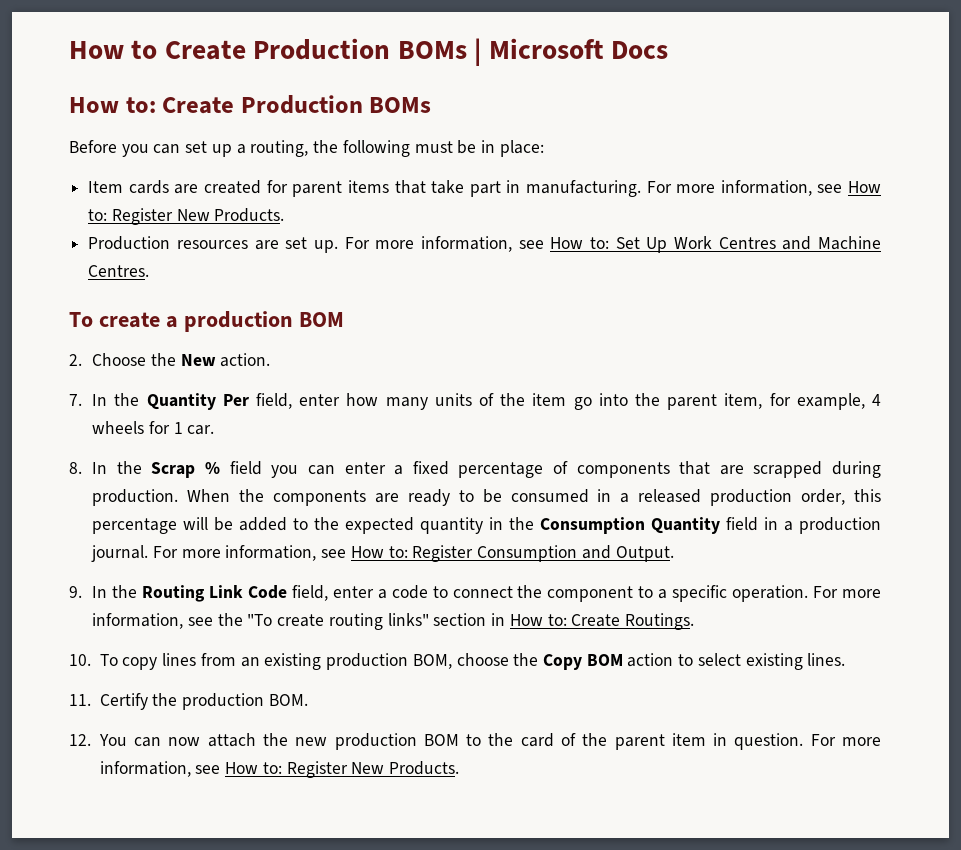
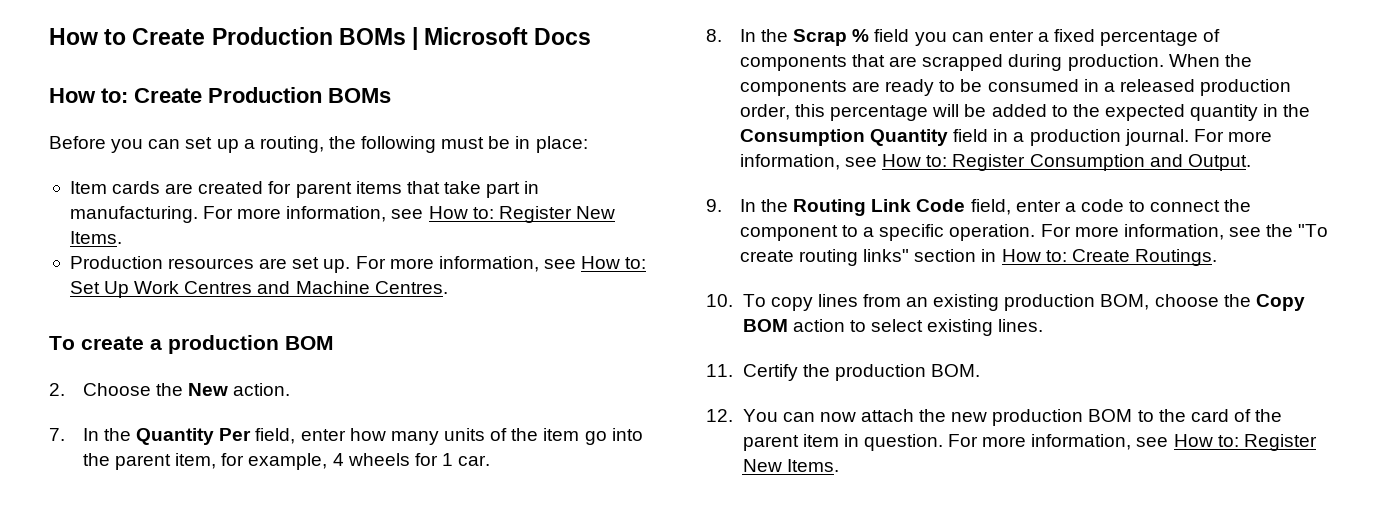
- Item cards are created for parent items that take part in manufacturing. For more information, see How to: Register New Products.
+ Item cards are created for parent items that take part in manufacturing. For more information, see How to: Register New Items.
- 12. You can now attach the new production BOM to the card of the parent item in question. For more information, see How to: Register New Products.
+ 12. You can now attach the new production BOM to the card of the parent item in question. For more information, see How to: Register New Items.

